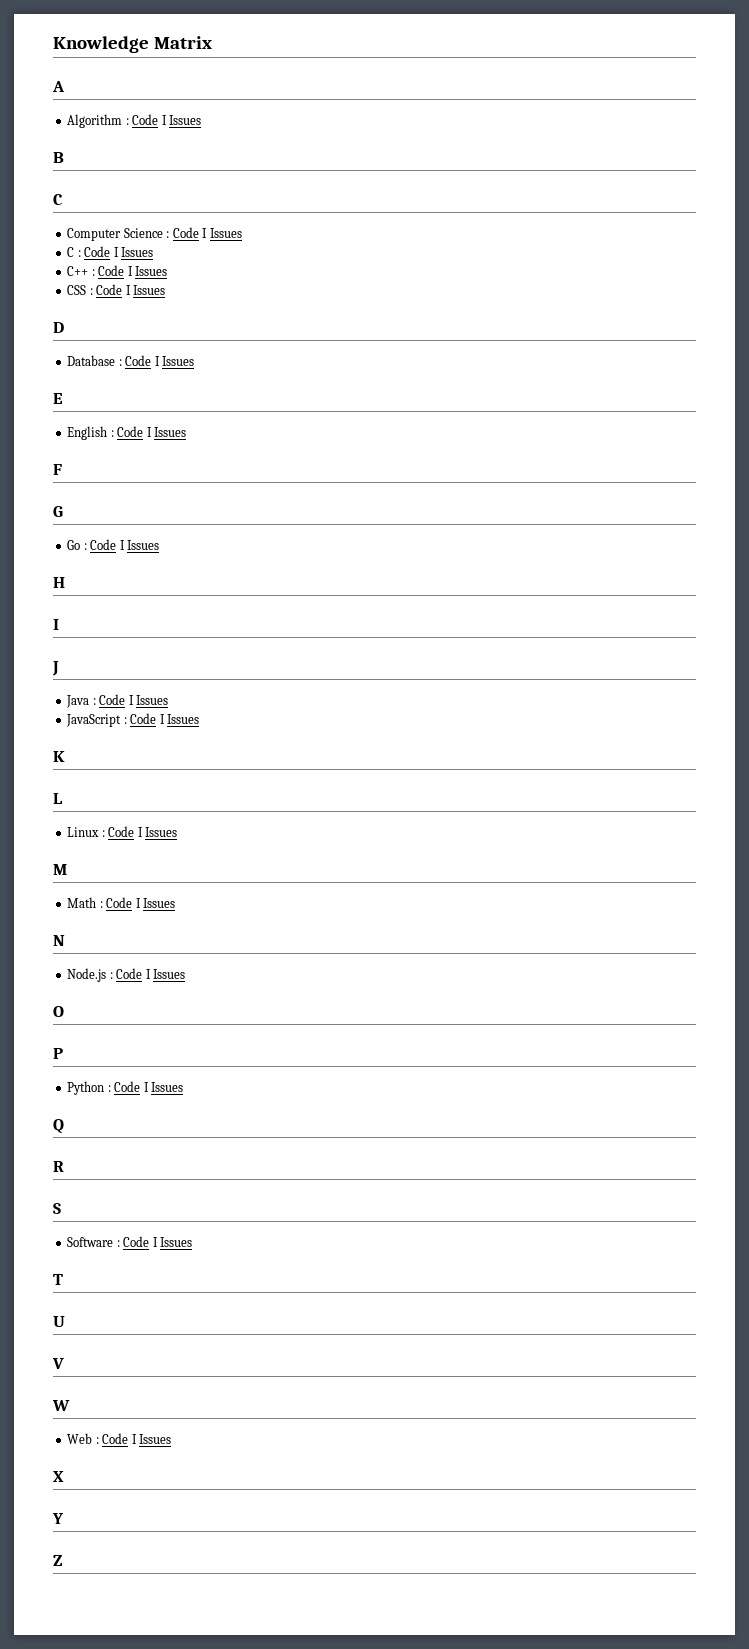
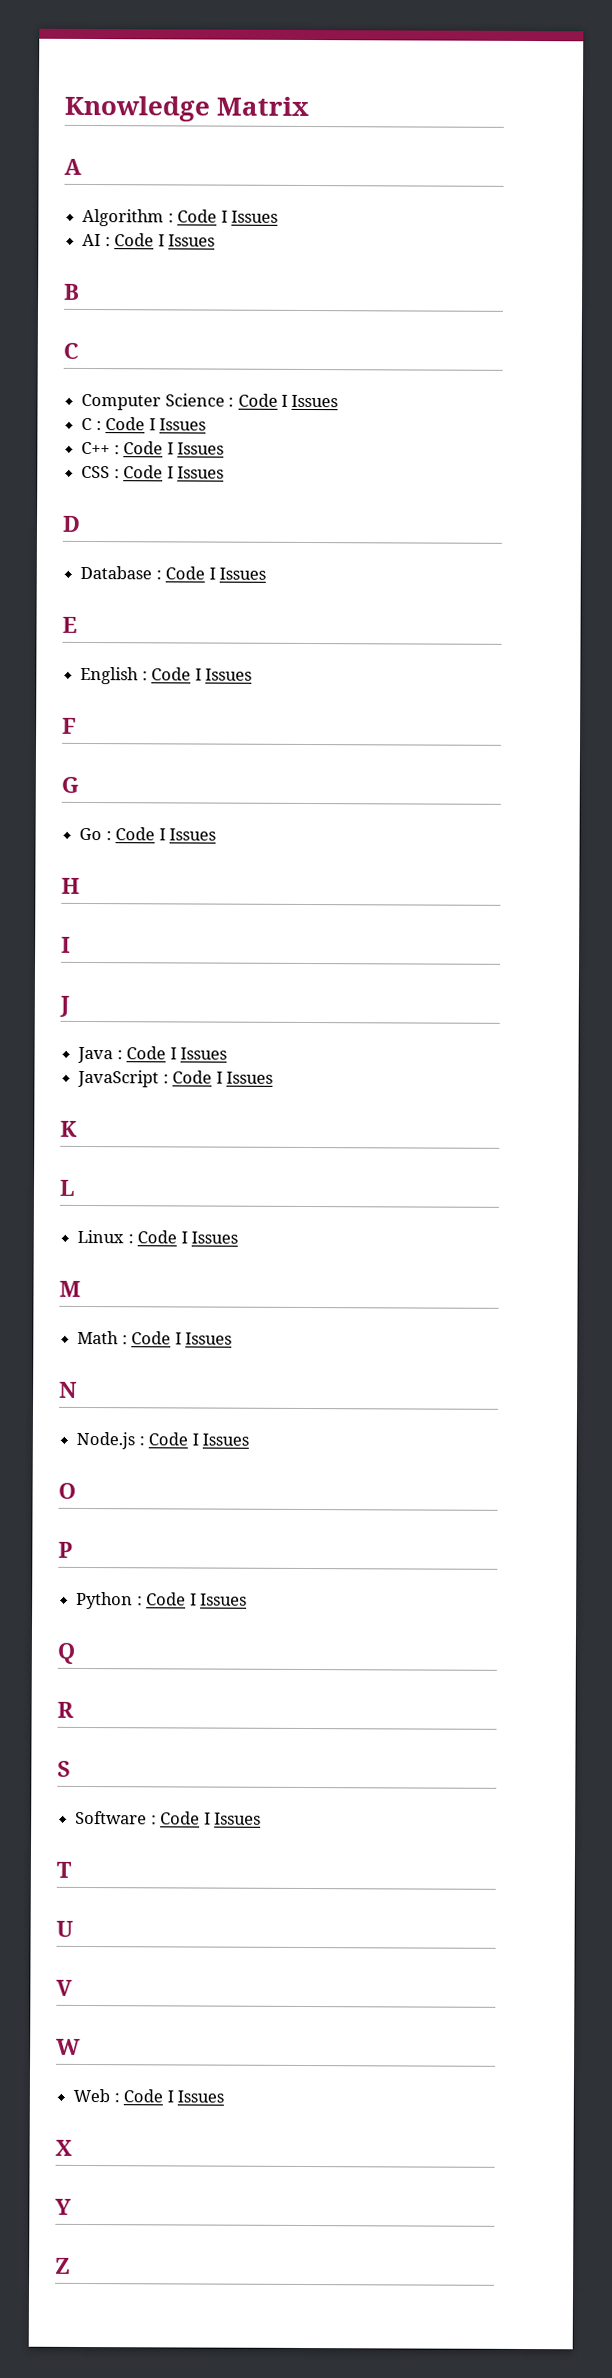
+ AI : Code I Issues

